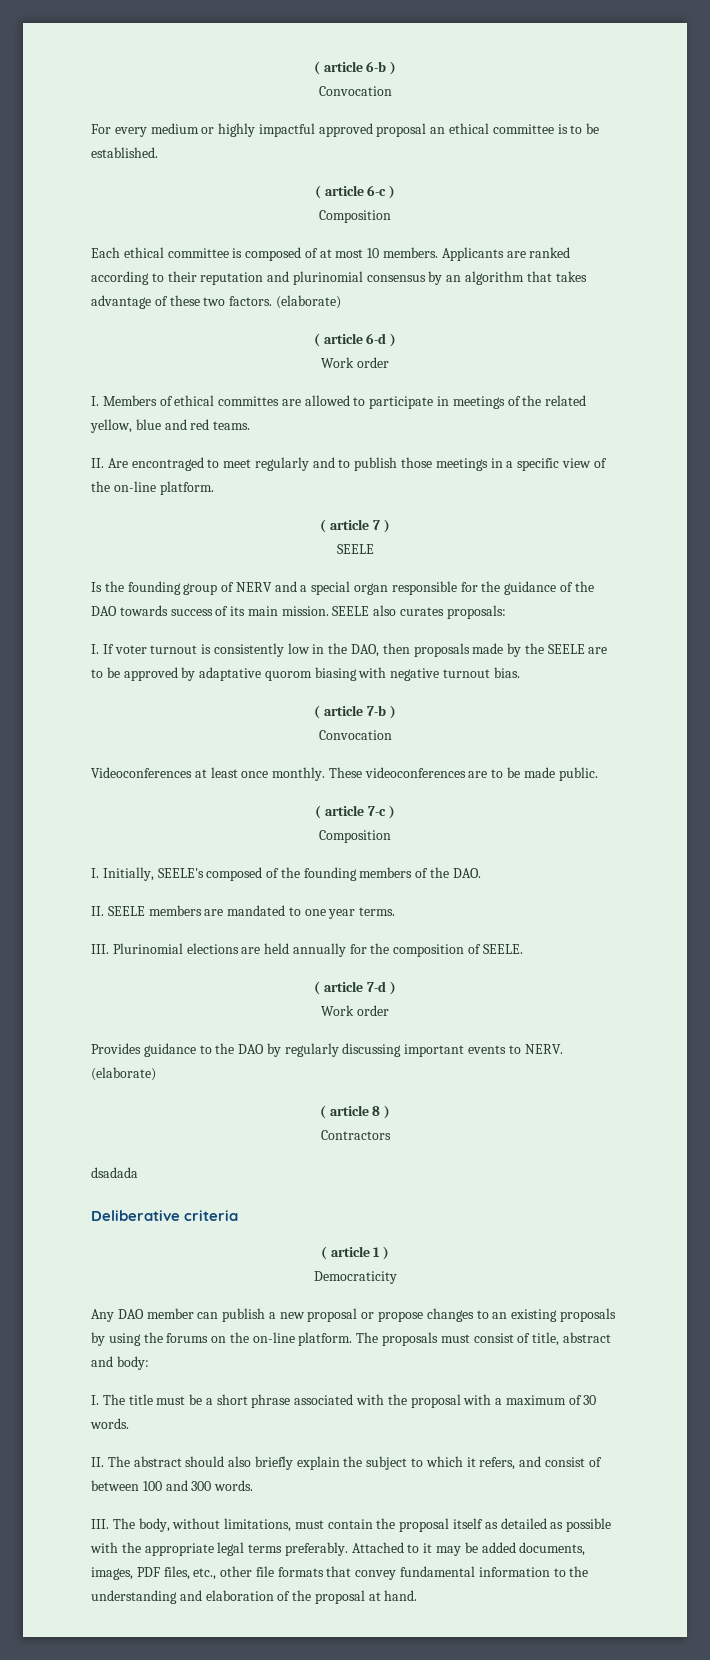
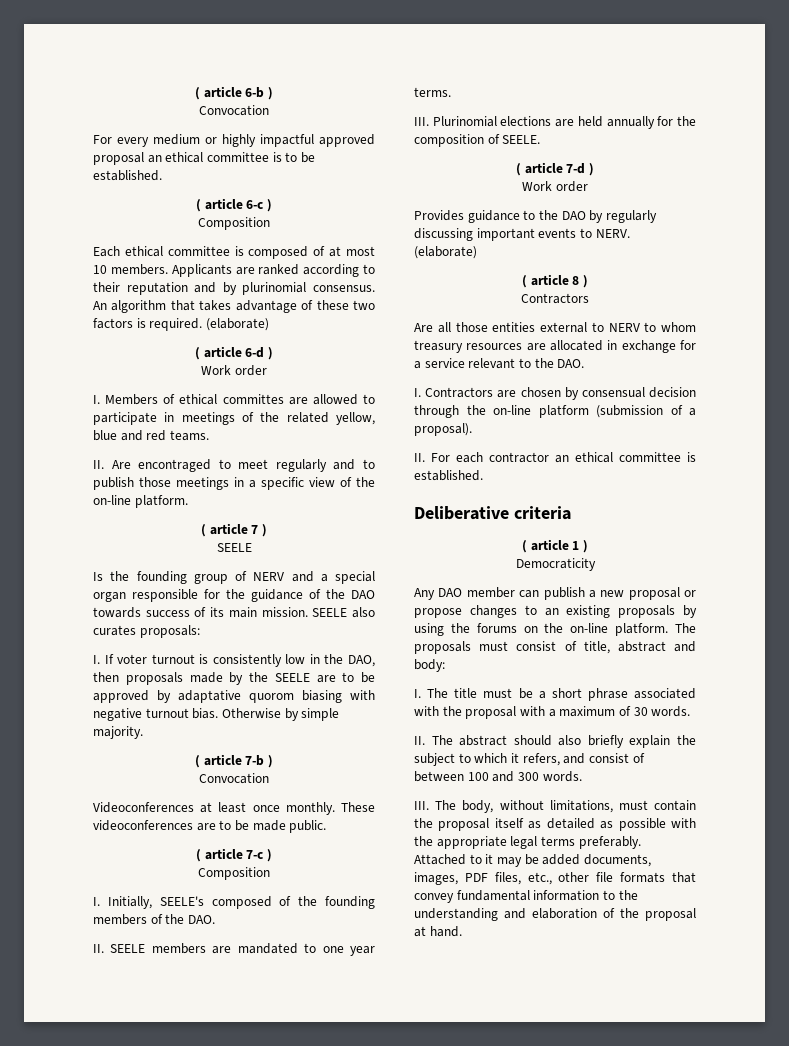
- Applicants are ranked according to their reputation and plurinomial consensus by an algorithm that takes advantage of these two factors.
+ Applicants are ranked according to their reputation and by plurinomial consensus. An algorithm that takes advantage of these two factors is required.
+ Otherwise by simple majority.
- dsadada
+ Are all those entities external to NERV to whom treasury resources are allocated in exchange for a service relevant to the DAO.
+ I. Contractors are chosen by consensual decision through the on-line platform (submission of a proposal).
+ II. For each contractor an ethical committee is established.

